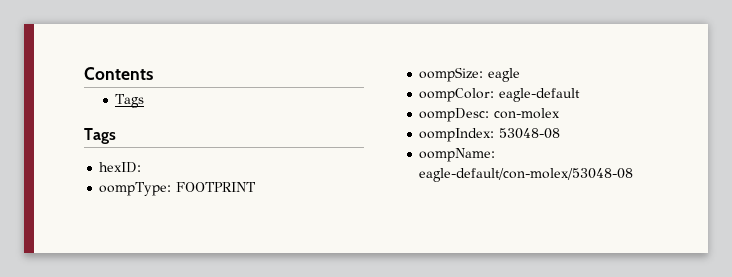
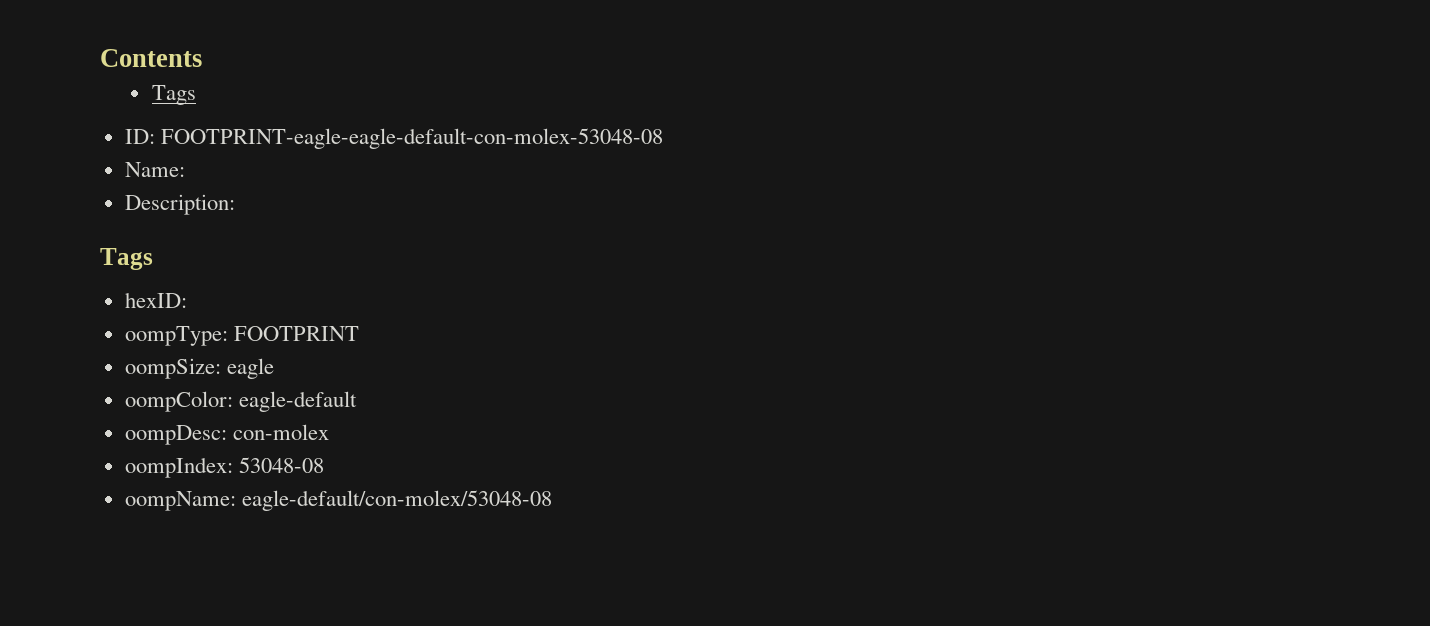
+ ID: FOOTPRINT-eagle-eagle-default-con-molex-53048-08
+ Name:
+ Description:

